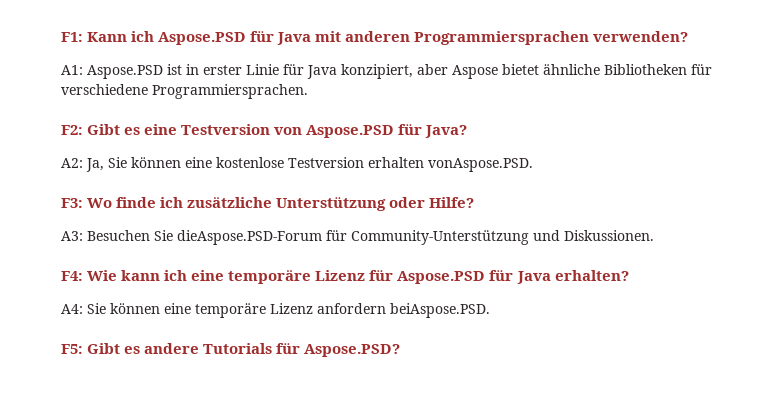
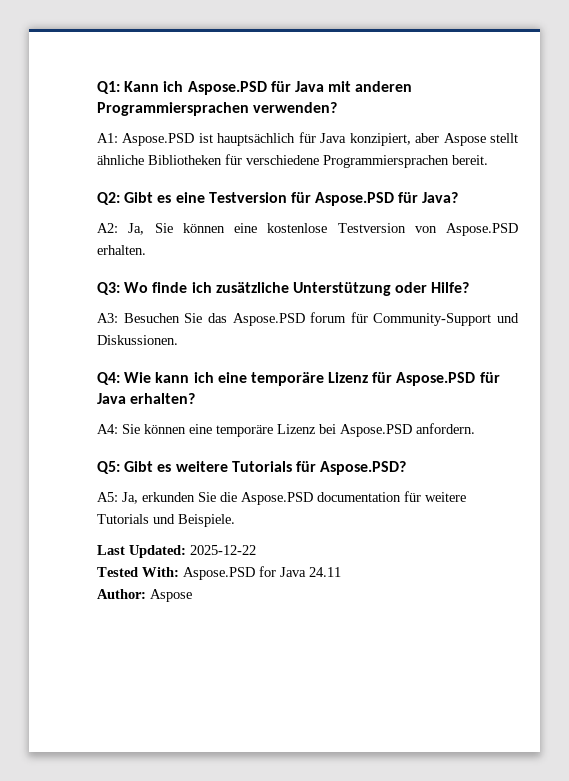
- F1: Kann ich Aspose.PSD für Java mit anderen Programmiersprachen verwenden?
+ Q1: Kann ich Aspose.PSD für Java mit anderen Programmiersprachen verwenden?
- A1: Aspose.PSD ist in erster Linie für Java konzipiert, aber Aspose bietet ähnliche Bibliotheken für verschiedene Programmiersprachen.
- F2: Gibt es eine Testversion von Aspose.PSD für Java?
+ A1: Aspose.PSD ist hauptsächlich für Java konzipiert, aber Aspose stellt ähnliche Bibliotheken für verschiedene Programmiersprachen bereit.
+ Q2: Gibt es eine Testversion für Aspose.PSD für Java?
- A2: Ja, Sie können eine kostenlose Testversion erhalten vonAspose.PSD.
- F3: Wo finde ich zusätzliche Unterstützung oder Hilfe?
+ A2: Ja, Sie können eine kostenlose Testversion von Aspose.PSD erhalten.
+ Q3: Wo finde ich zusätzliche Unterstützung oder Hilfe?
- A3: Besuchen Sie dieAspose.PSD-Forum für Community-Unterstützung und Diskussionen.
+ A3: Besuchen Sie das Aspose.PSD forum für Community‑Support und Diskussionen.
- F4: Wie kann ich eine temporäre Lizenz für Aspose.PSD für Java erhalten?
+ Q4: Wie kann ich eine temporäre Lizenz für Aspose.PSD für Java erhalten?
- A4: Sie können eine temporäre Lizenz anfordern beiAspose.PSD.
- F5: Gibt es andere Tutorials für Aspose.PSD?
+ A4: Sie können eine temporäre Lizenz bei Aspose.PSD anfordern.
+ Q5: Gibt es weitere Tutorials für Aspose.PSD?
+ A5: Ja, erkunden Sie die Aspose.PSD documentation für weitere Tutorials und Beispiele.
+ Last Updated: 2025-12-22
+ Tested With: Aspose.PSD for Java 24.11
+ Author: Aspose

